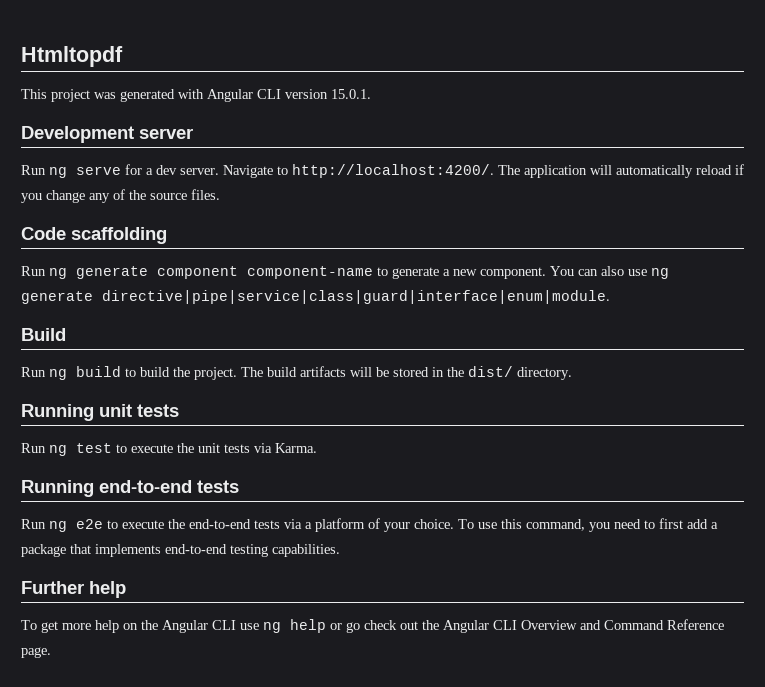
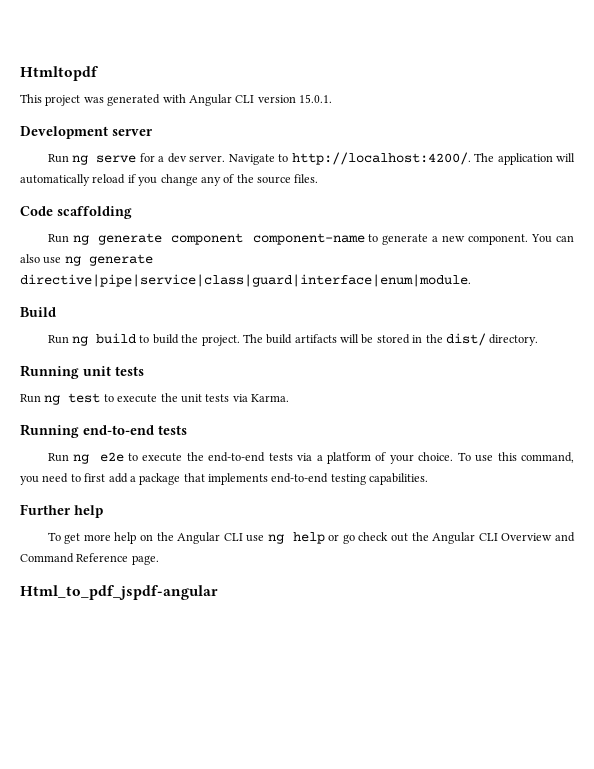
+ Html_to_pdf_jspdf-angular

